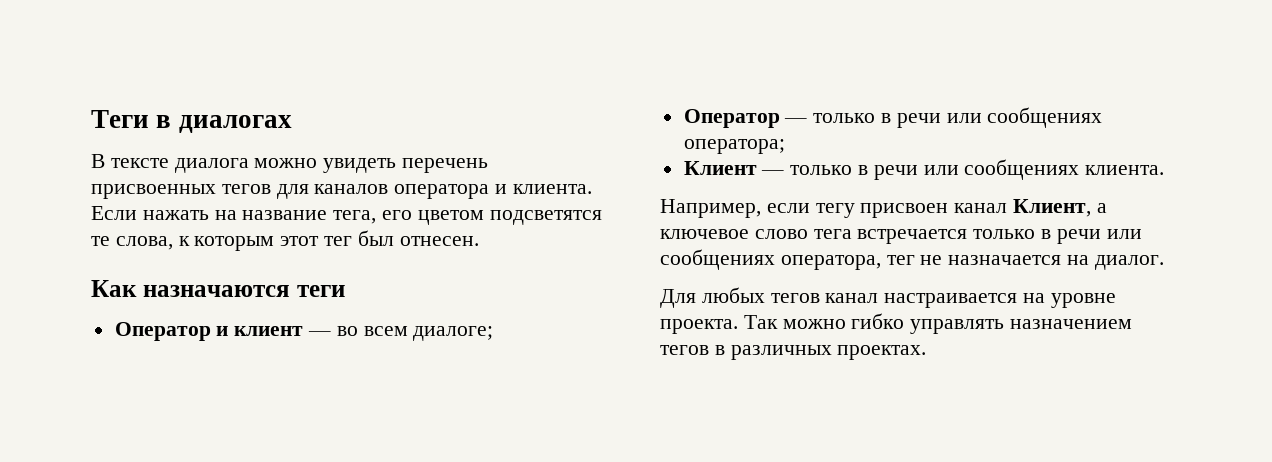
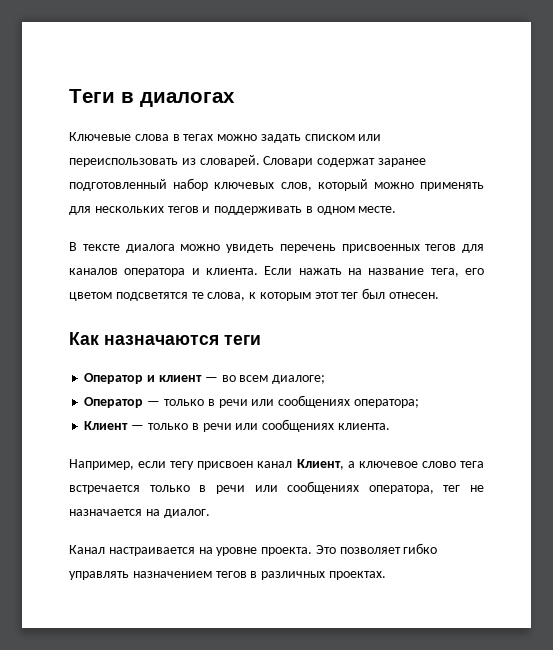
+ Ключевые слова в тегах можно задать списком или переиспользовать из словарей. Словари содержат заранее подготовленный набор ключевых слов, который можно применять для нескольких тегов и поддерживать в одном месте.
- Для любых тегов канал настраивается на уровне проекта.
+ Канал настраивается на уровне проекта.
- Так можно гибко управлять назначением тегов в различных проектах.
+ Это позволяет гибко управлять назначением тегов в различных проектах.

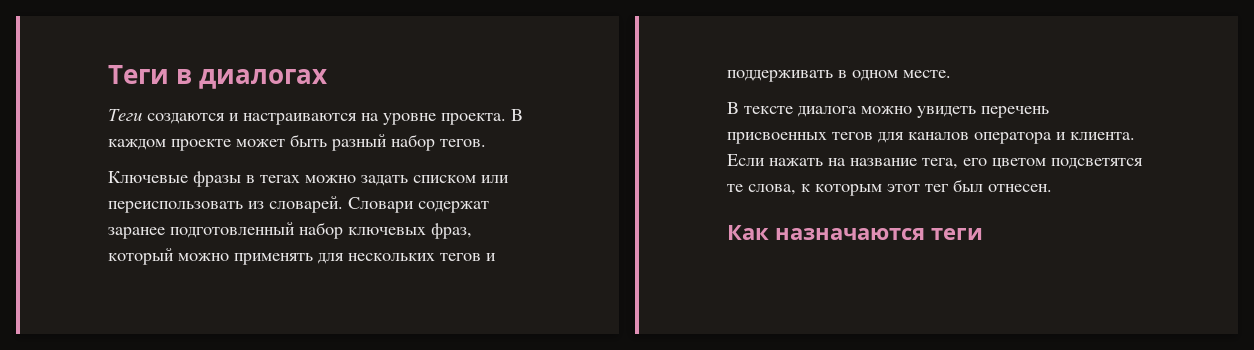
+ Теги создаются и настраиваются на уровне проекта. В каждом проекте может быть разный набор тегов.
- Ключевые слова в тегах можно задать списком или переиспользовать из словарей.
+ Ключевые фразы в тегах можно задать списком или переиспользовать из словарей.
- Словари содержат заранее подготовленный набор ключевых слов, который можно применять для нескольких тегов и поддерживать в одном месте.
+ Словари содержат заранее подготовленный набор ключевых фраз, который можно применять для нескольких тегов и поддерживать в одном месте.
- Оператор и клиент — во всем диалоге;
- Оператор — только в речи или сообщениях оператора;
- Клиент — только в речи или сообщениях клиента.
- Например, если тегу присвоен канал Клиент, а ключевое слово тега встречается только в речи или сообщениях оператора, тег не назначается на диалог.
- Канал настраивается на уровне проекта. Это позволяет гибко управлять назначением тегов в различных проектах.

